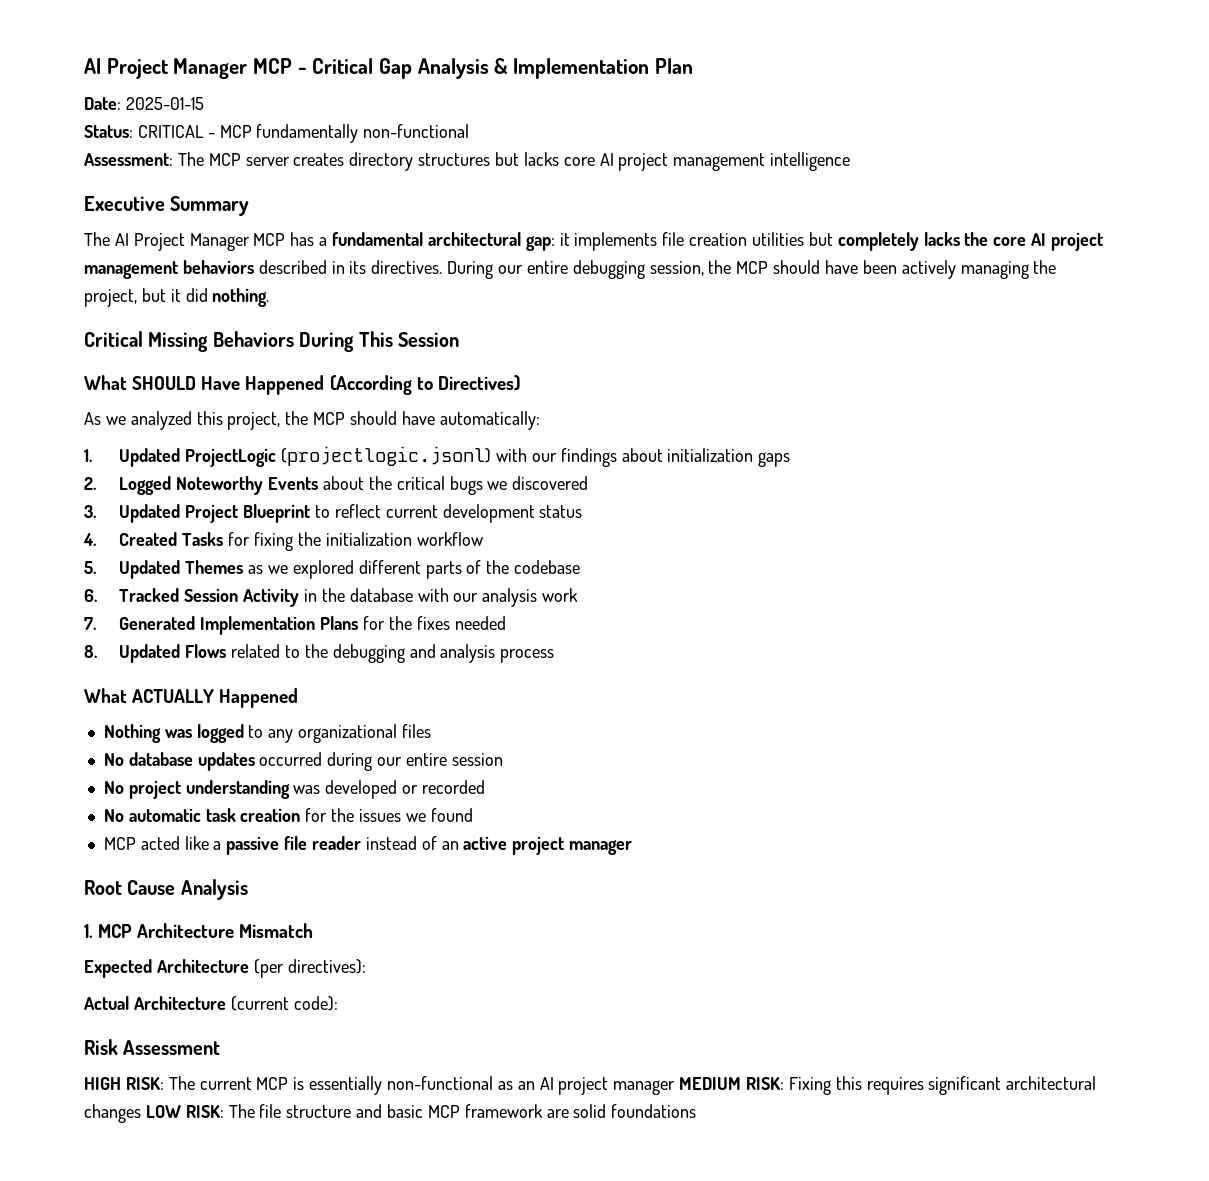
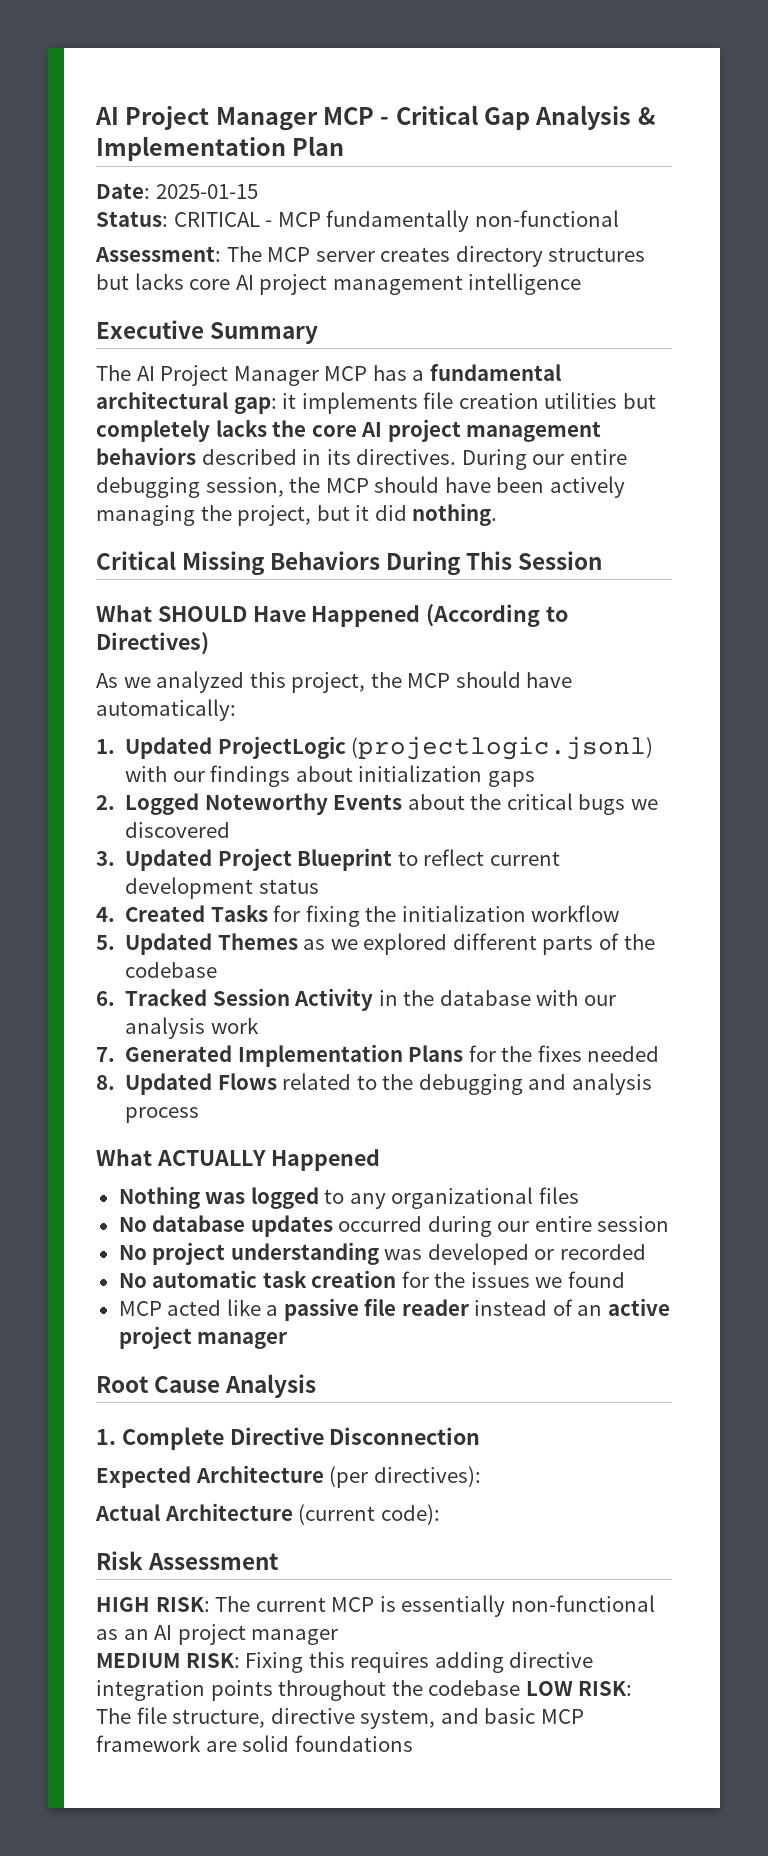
- 1. MCP Architecture Mismatch
+ 1. Complete Directive Disconnection
- HIGH RISK: The current MCP is essentially non-functional as an AI project manager MEDIUM RISK: Fixing this requires significant architectural changes LOW RISK: The file structure and basic MCP framework are solid foundations
+ HIGH RISK: The current MCP is essentially non-functional as an AI project manager
+ MEDIUM RISK: Fixing this requires adding directive integration points throughout the codebase LOW RISK: The file structure, directive system, and basic MCP framework are solid foundations

